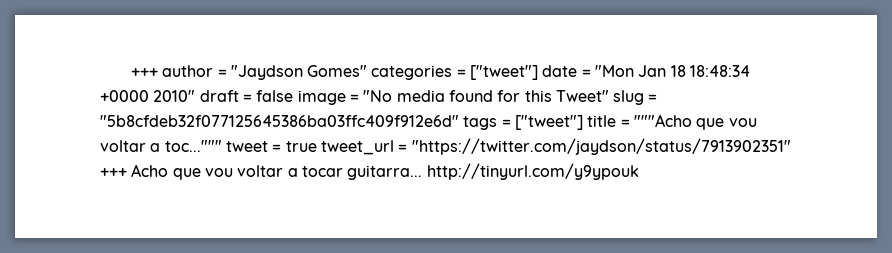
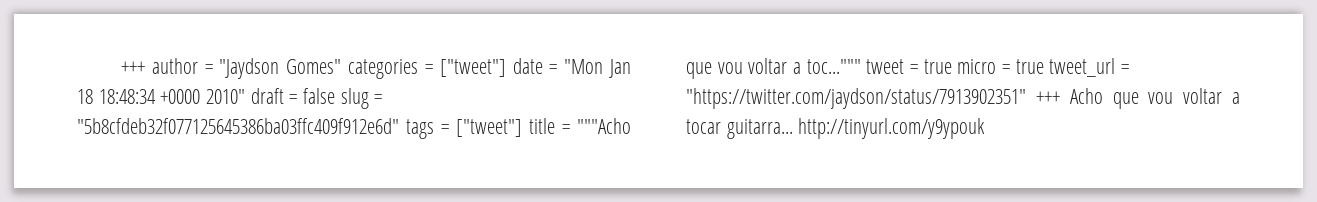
- +++ author = "Jaydson Gomes" categories = ["tweet"] date = "Mon Jan 18 18:48:34 +0000 2010" draft = false image = "No media found for this Tweet" slug = "5b8cfdeb32f077125645386ba03ffc409f912e6d" tags = ["tweet"] title = """Acho que vou voltar a toc...""" tweet = true tweet_url = "https://twitter.com/jaydson/status/7913902351" +++ Acho que vou voltar a tocar guitarra... http://tinyurl.com/y9ypouk
+ +++ author = "Jaydson Gomes" categories = ["tweet"] date = "Mon Jan 18 18:48:34 +0000 2010" draft = false slug = "5b8cfdeb32f077125645386ba03ffc409f912e6d" tags = ["tweet"] title = """Acho que vou voltar a toc...""" tweet = true micro = true tweet_url = "https://twitter.com/jaydson/status/7913902351" +++ Acho que vou voltar a tocar guitarra... http://tinyurl.com/y9ypouk

